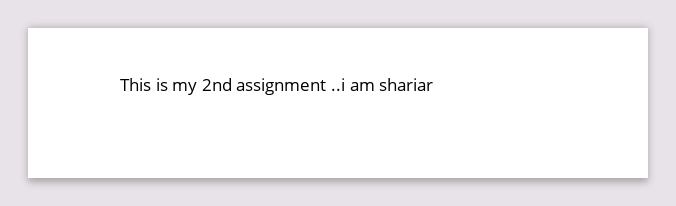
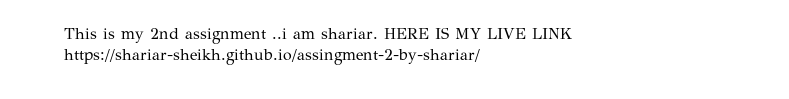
- This is my 2nd assignment ..i am shariar
+ This is my 2nd assignment ..i am shariar. HERE IS MY LIVE LINK https://shariar-sheikh.github.io/assingment-2-by-shariar/

